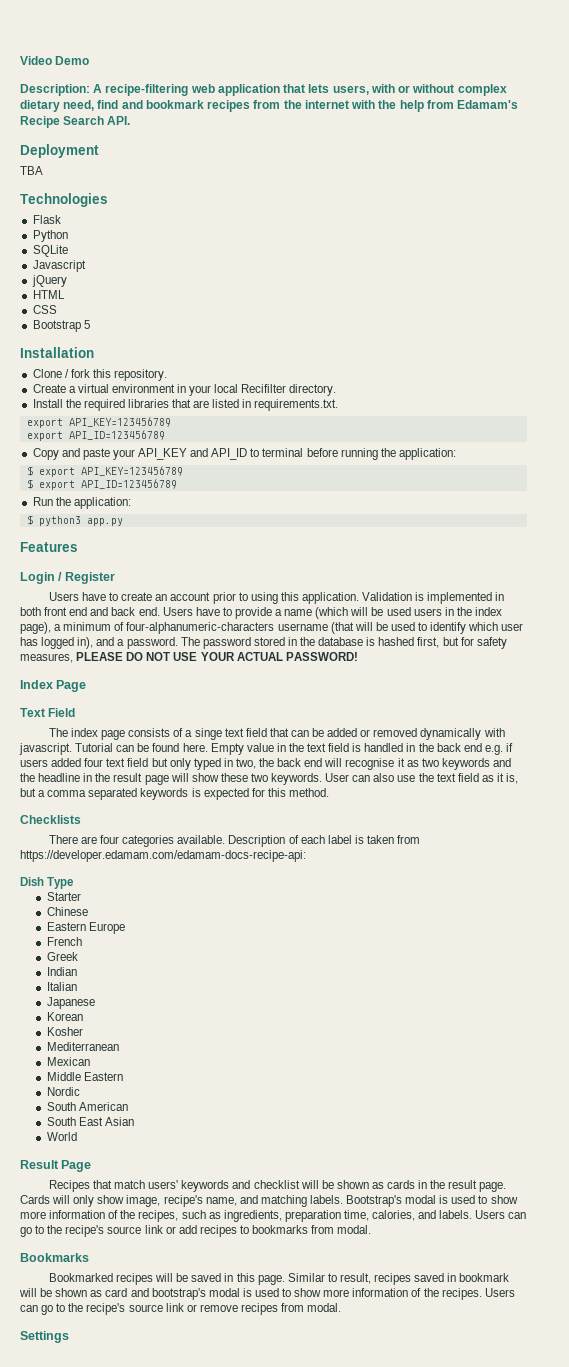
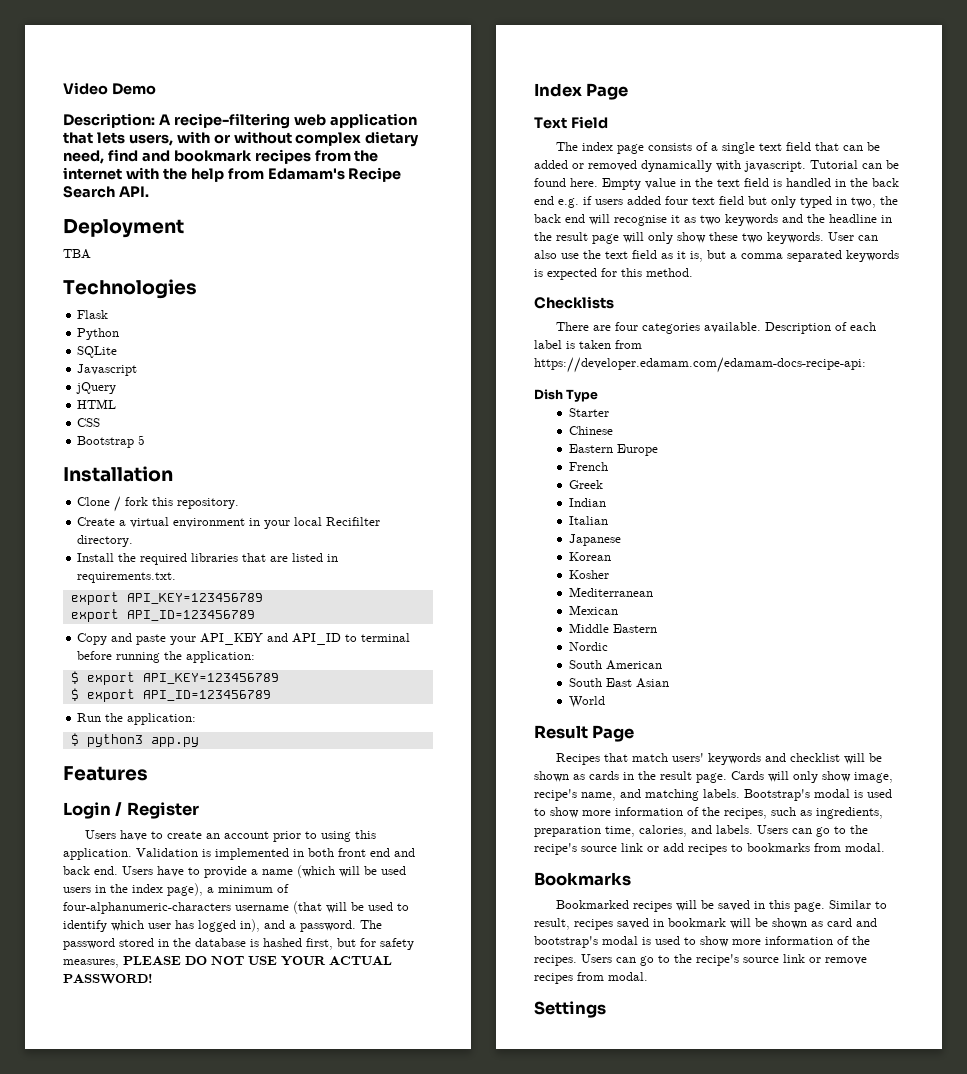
- The index page consists of a singe text field that can be added or removed dynamically with javascript.
+ The index page consists of a single text field that can be added or removed dynamically with javascript.
- Empty value in the text field is handled in the back end e.g. if users added four text field but only typed in two, the back end will recognise it as two keywords and the headline in the result page will show these two keywords.
+ Empty value in the text field is handled in the back end e.g. if users added four text field but only typed in two, the back end will recognise it as two keywords and the headline in the result page will only show these two keywords.

